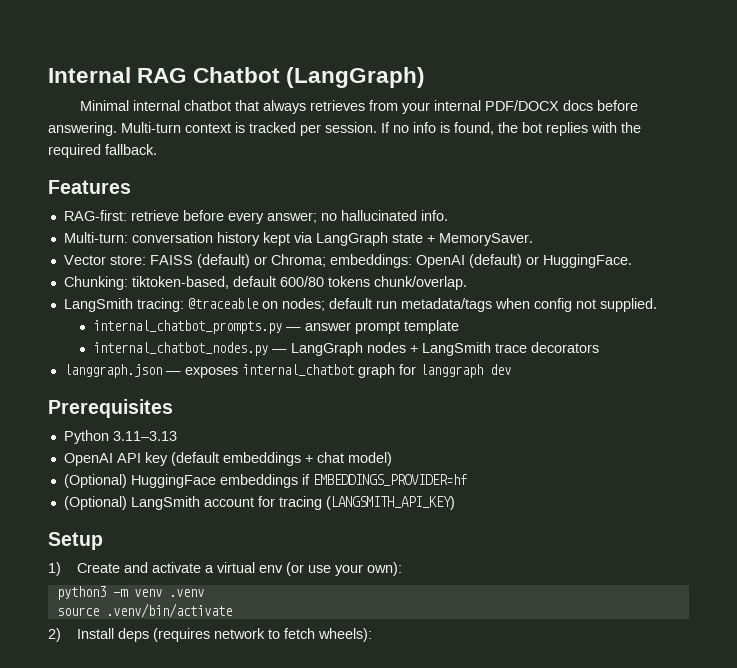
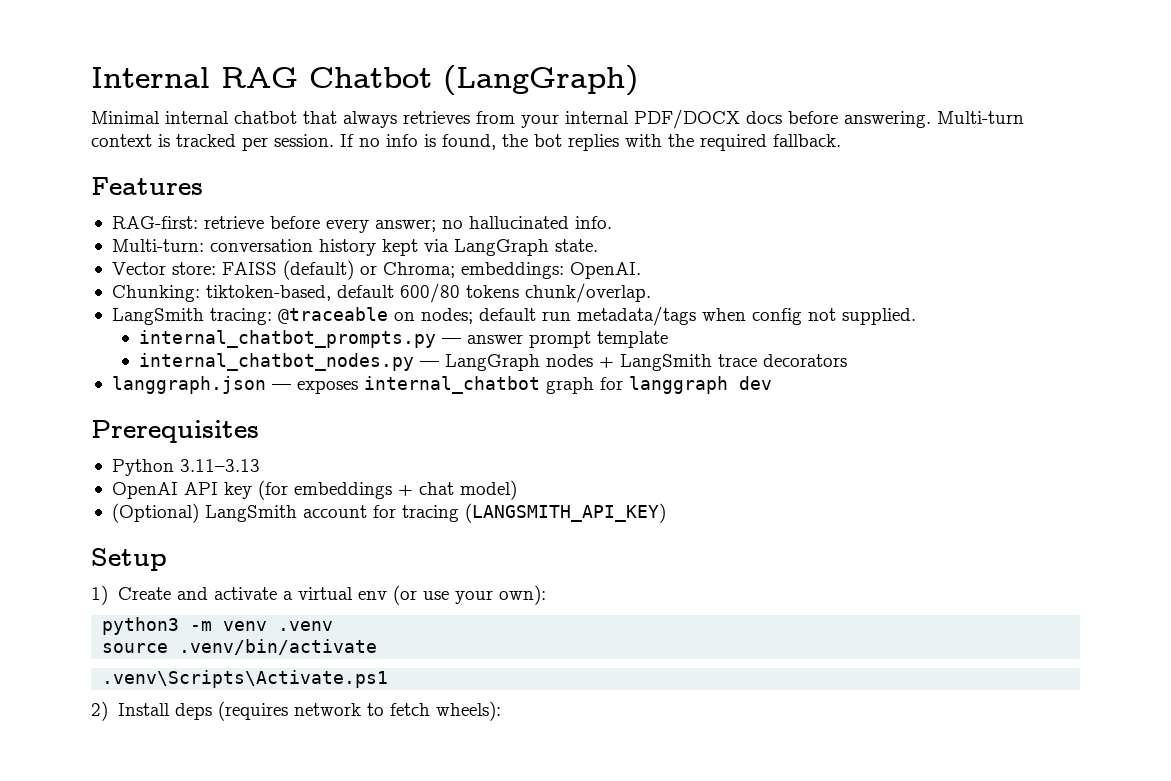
- Multi-turn: conversation history kept via LangGraph state + MemorySaver.
+ Multi-turn: conversation history kept via LangGraph state.
- Vector store: FAISS (default) or Chroma; embeddings: OpenAI (default) or HuggingFace.
+ Vector store: FAISS (default) or Chroma; embeddings: OpenAI.
- OpenAI API key (default embeddings + chat model)
+ OpenAI API key (for embeddings + chat model)
- (Optional) HuggingFace embeddings if EMBEDDINGS_PROVIDER=hf
+ .venv\Scripts\Activate.ps1

